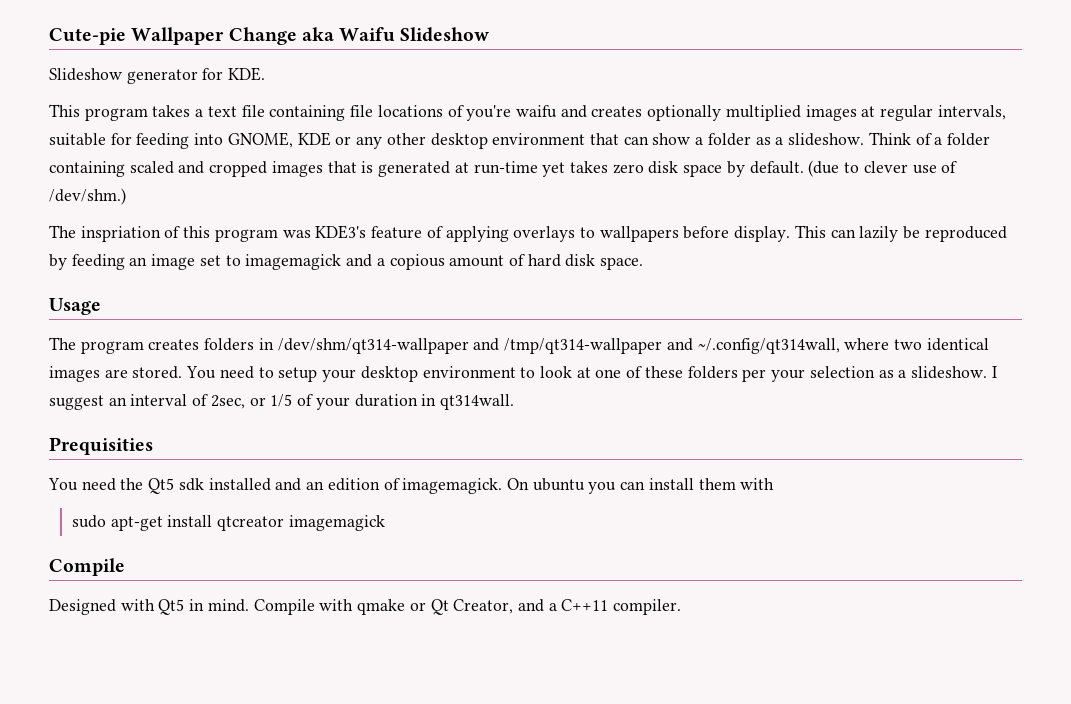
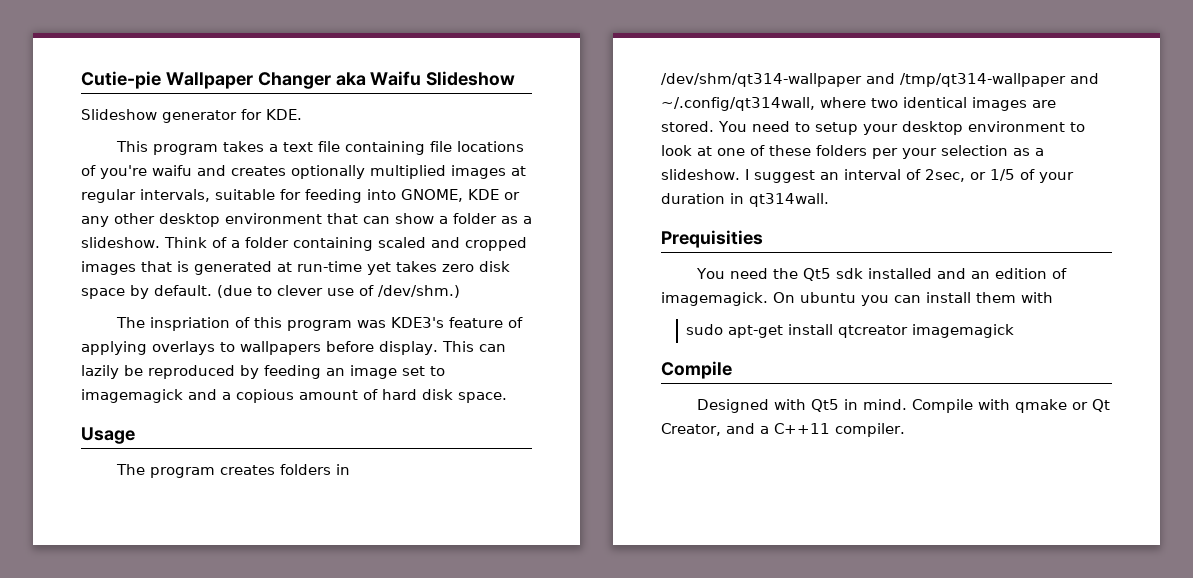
- Cute-pie Wallpaper Change aka Waifu Slideshow
+ Cutie-pie Wallpaper Changer aka Waifu Slideshow

